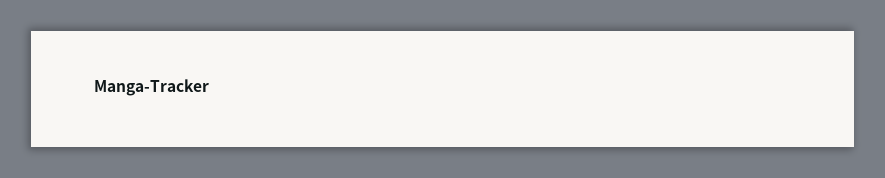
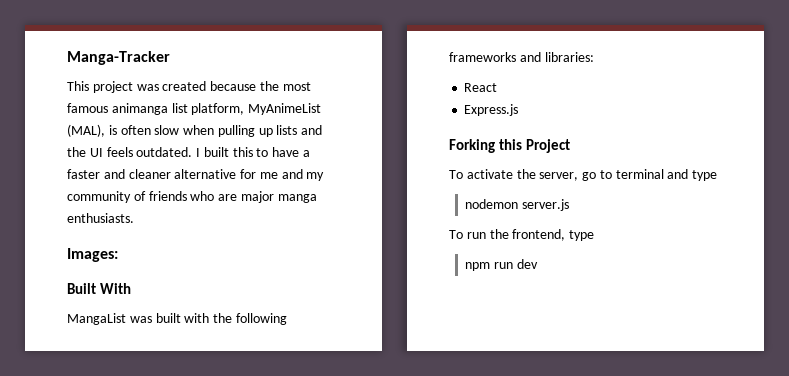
+ This project was created because the most famous animanga list platform, MyAnimeList (MAL), is often slow when pulling up lists and the UI feels outdated. I built this to have a faster and cleaner alternative for me and my community of friends who are major manga enthusiasts.
+ Images:
+ Built With
+ MangaList was built with the following frameworks and libraries:
+ React
+ Express.js
+ Forking this Project
+ To activate the server, go to terminal and type
+ nodemon server.js
+ To run the frontend, type
+ npm run dev

